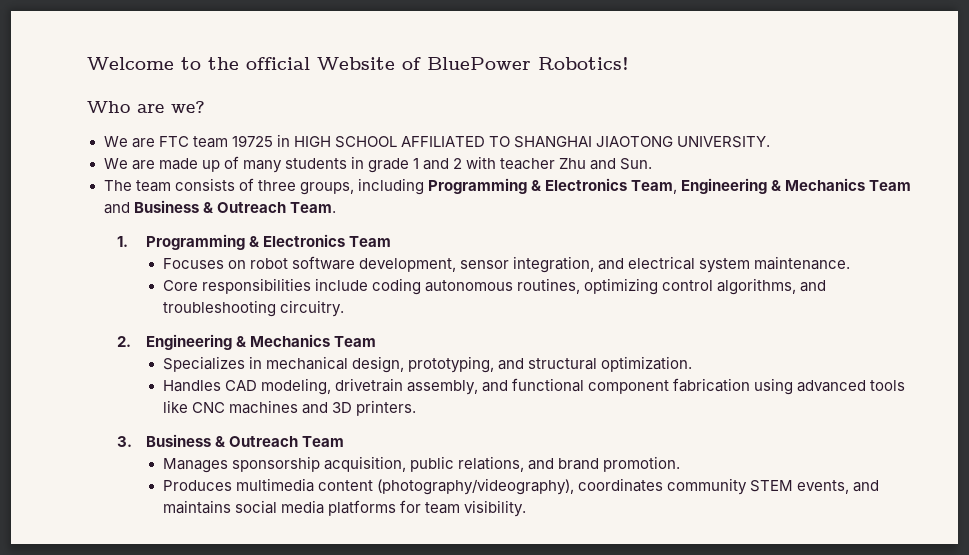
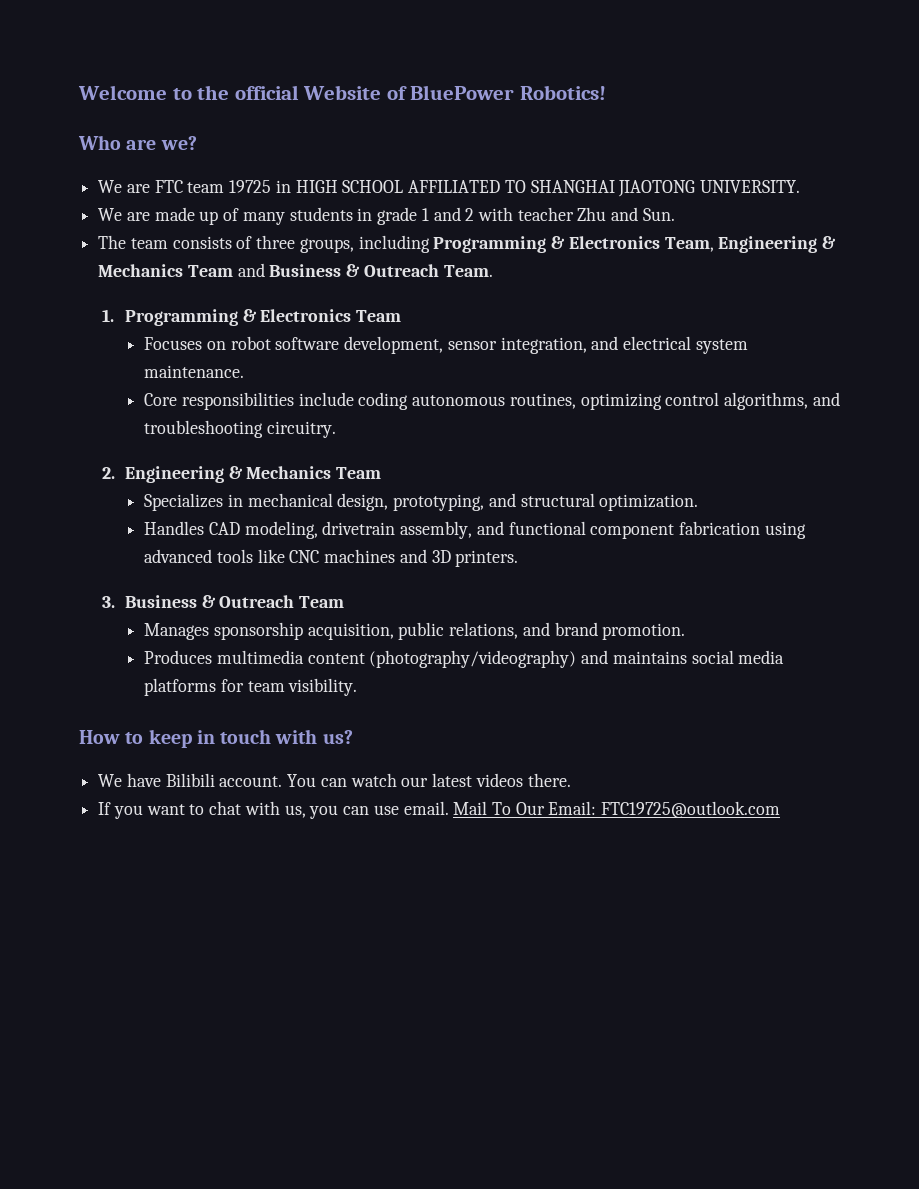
- Produces multimedia content (photography/videography), coordinates community STEM events, and maintains social media platforms for team visibility.
+ Produces multimedia content (photography/videography) and maintains social media platforms for team visibility.
+ How to keep in touch with us?
+ We have Bilibili account. You can watch our latest videos there.
+ If you want to chat with us, you can use email. Mail To Our Email: FTC19725@outlook.com

